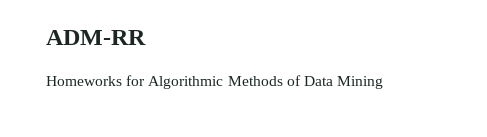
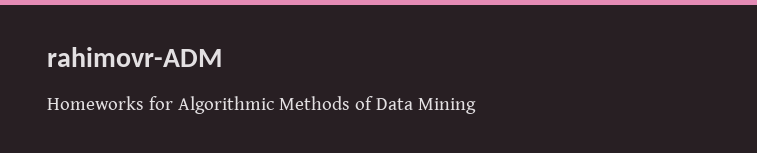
- ADM-RR
+ rahimovr-ADM

